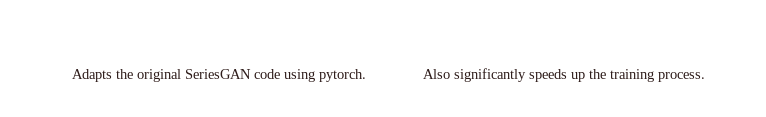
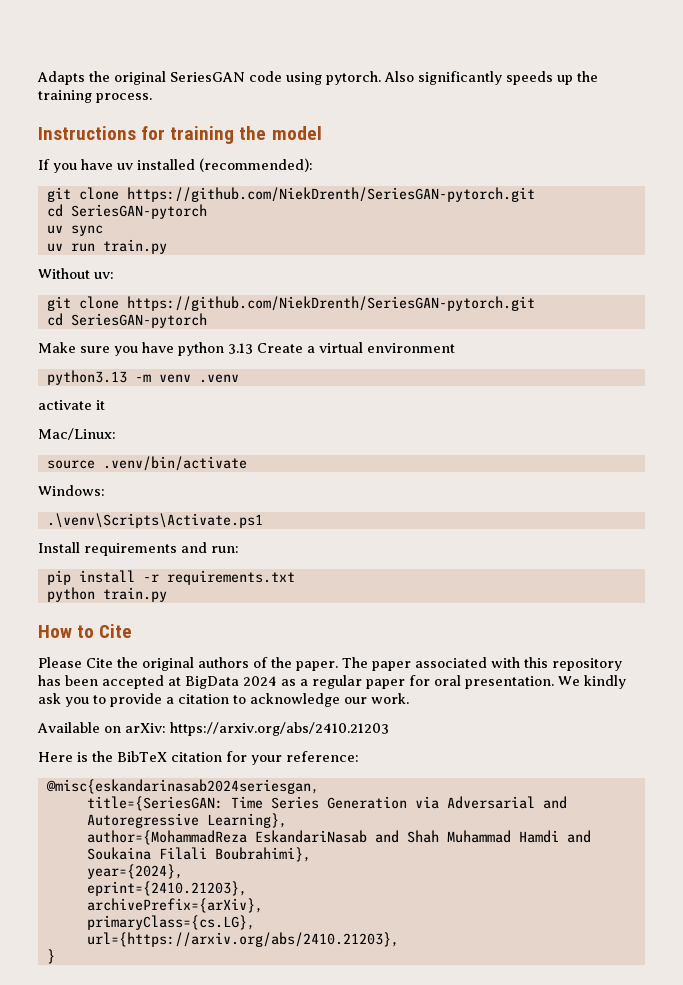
+ Instructions for training the model
+ If you have uv installed (recommended):
+ git clone https://github.com/NiekDrenth/SeriesGAN-pytorch.git
+ cd SeriesGAN-pytorch
+ uv sync
+ uv run train.py
+ Without uv:
+ git clone https://github.com/NiekDrenth/SeriesGAN-pytorch.git
+ cd SeriesGAN-pytorch
+ Make sure you have python 3.13 Create a virtual environment
+ python3.13 -m venv .venv
+ activate it
+ Mac/Linux:
+ source .venv/bin/activate
+ Windows:
+ .\venv\Scripts\Activate.ps1
+ Install requirements and run:
+ pip install -r requirements.txt
+ python train.py
+ How to Cite
+ Please Cite the original authors of the paper. The paper associated with this repository has been accepted at BigData 2024 as a regular paper for oral presentation. We kindly ask you to provide a citation to acknowledge our work.
+ Available on arXiv: https://arxiv.org/abs/2410.21203
+ Here is the BibTeX citation for your reference:
+ @misc{eskandarinasab2024seriesgan,
+ title={SeriesGAN: Time Series Generation via Adversarial and Autoregressive Learning},
+ author={MohammadReza EskandariNasab and Shah Muhammad Hamdi and Soukaina Filali Boubrahimi},
+ year={2024},
+ eprint={2410.21203},
+ archivePrefix={arXiv},
+ primaryClass={cs.LG},
+ url={https://arxiv.org/abs/2410.21203},
+ }

